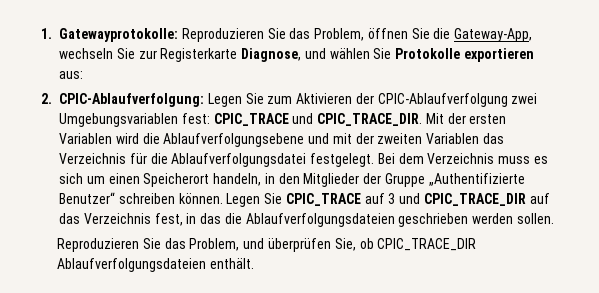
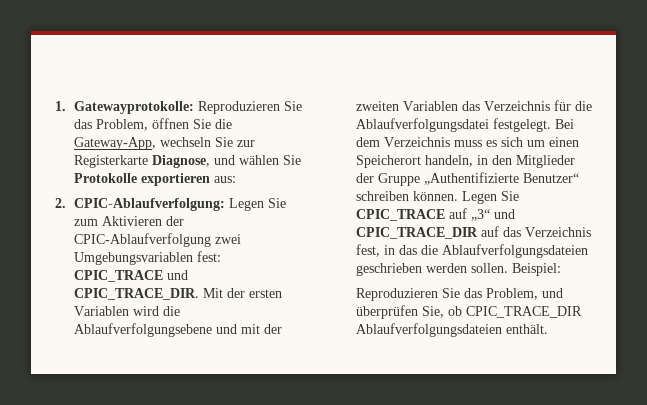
- Legen Sie CPIC_TRACE auf 3 und CPIC_TRACE_DIR auf das Verzeichnis fest, in das die Ablaufverfolgungsdateien geschrieben werden sollen.
+ Legen Sie CPIC_TRACE auf „3“ und CPIC_TRACE_DIR auf das Verzeichnis fest, in das die Ablaufverfolgungsdateien geschrieben werden sollen. Beispiel:

